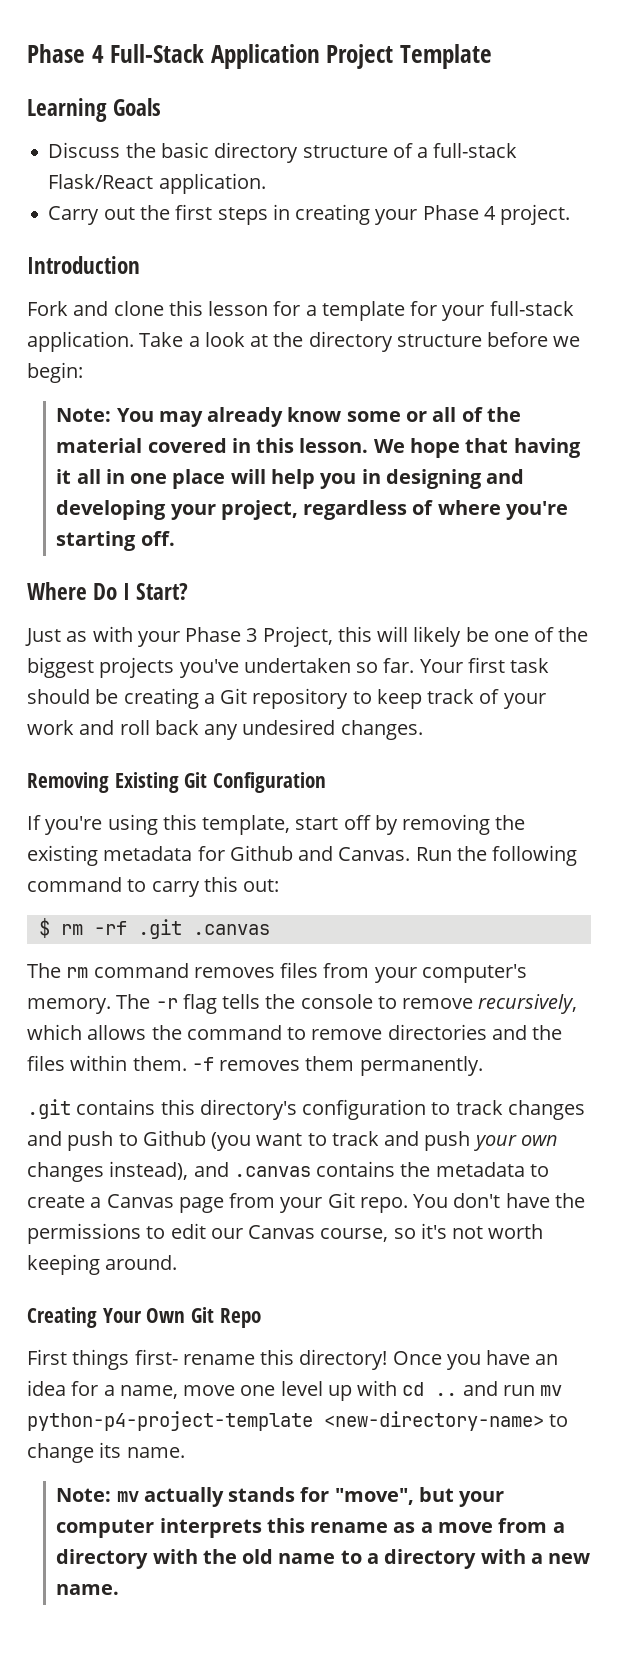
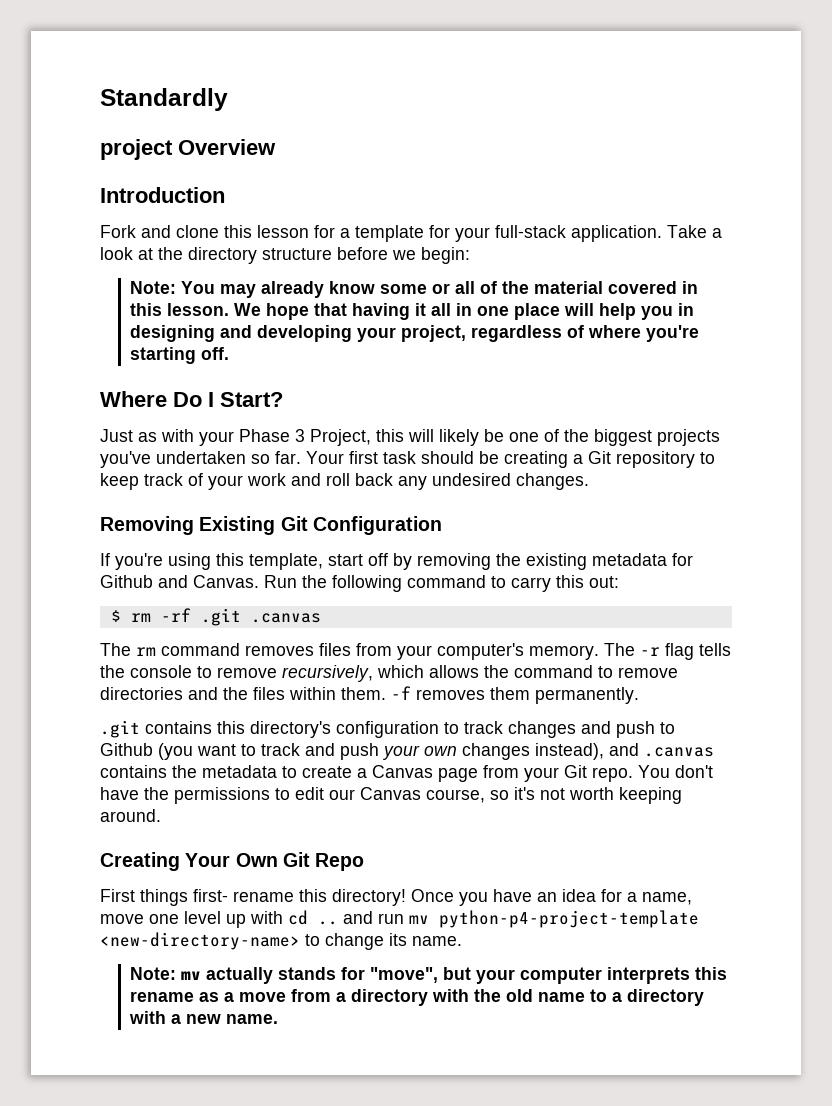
- Phase 4 Full-Stack Application Project Template
- Learning Goals
- Discuss the basic directory structure of a full-stack Flask/React application.
- Carry out the first steps in creating your Phase 4 project.
+ Standardly
+ project Overview

